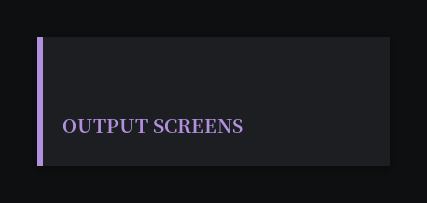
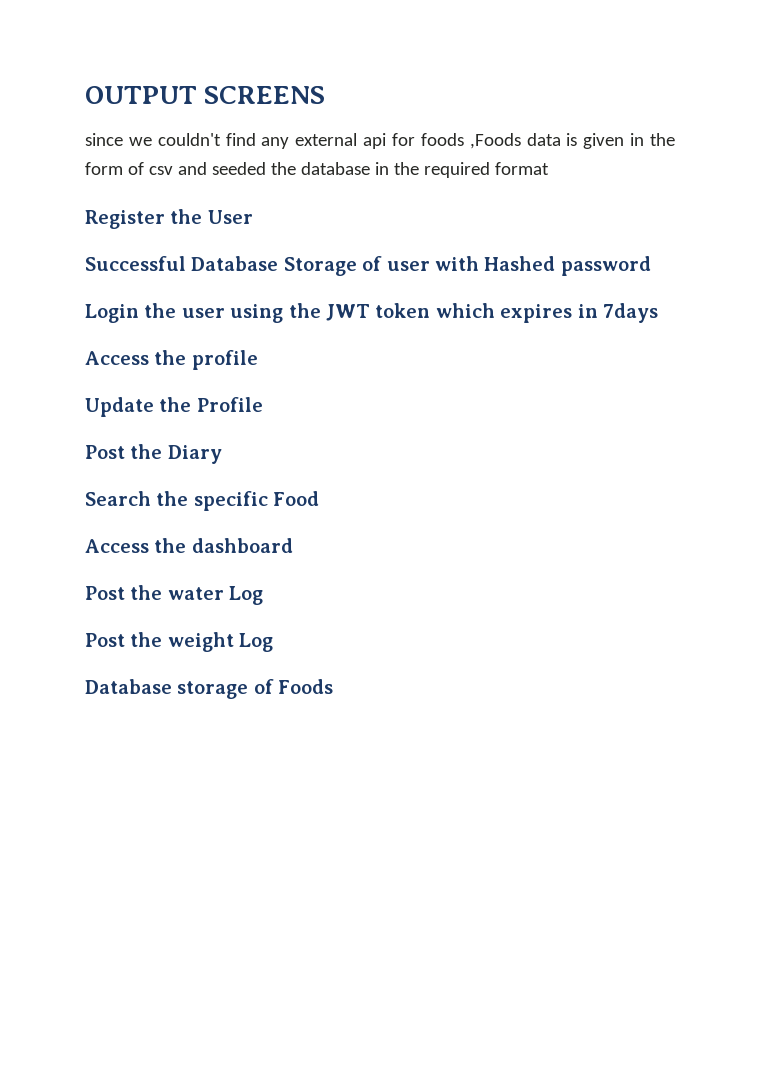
+ since we couldn't find any external api for foods ,Foods data is given in the form of csv and seeded the database in the required format
+ Register the User
+ Successful Database Storage of user with Hashed password
+ Login the user using the JWT token which expires in 7days
+ Access the profile
+ Update the Profile
+ Post the Diary
+ Search the specific Food
+ Access the dashboard
+ Post the water Log
+ Post the weight Log
+ Database storage of Foods

